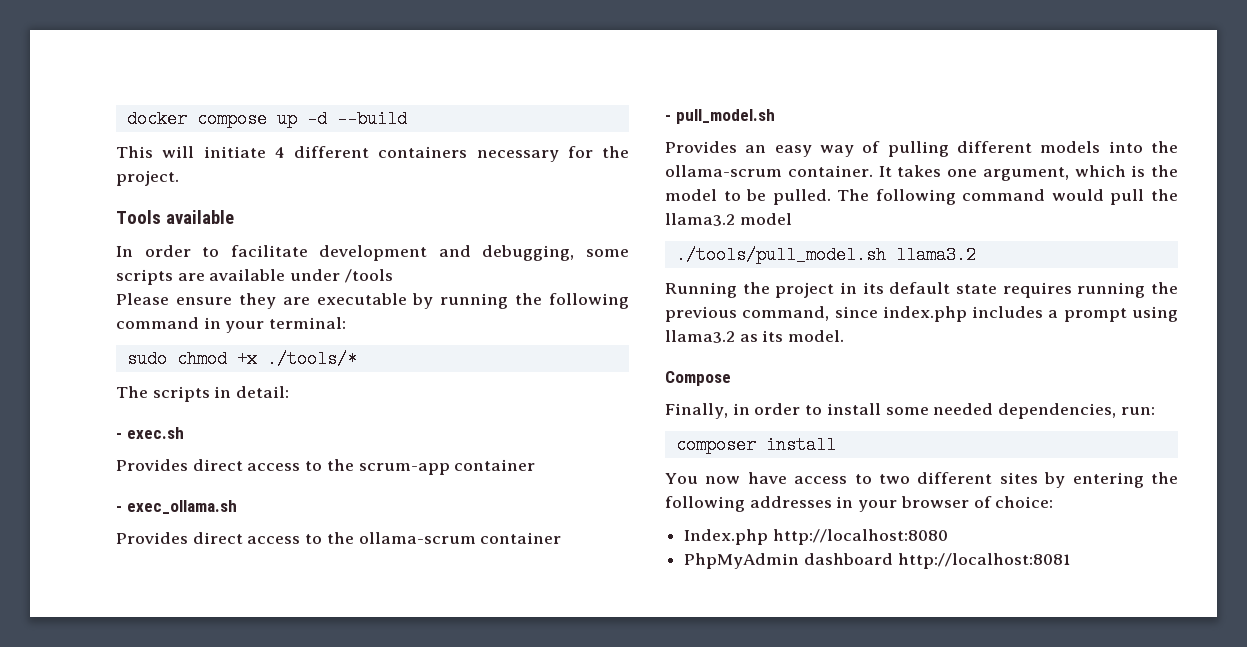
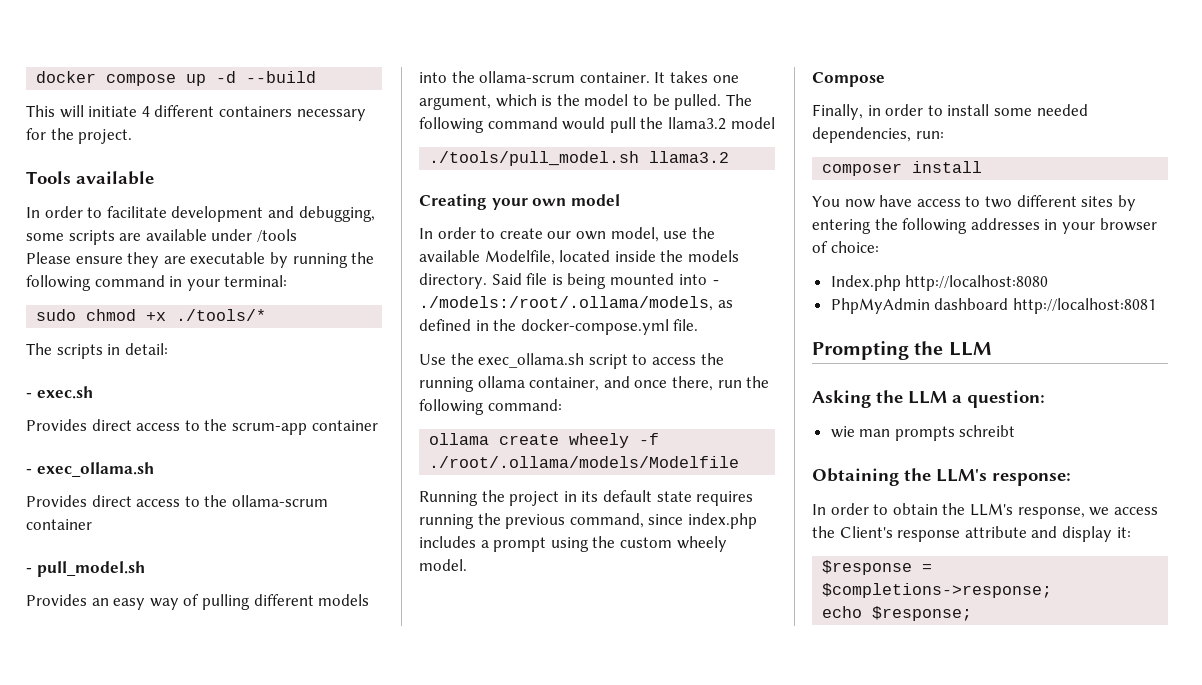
+ Creating your own model
+ In order to create our own model, use the available Modelfile, located inside the models directory. Said file is being mounted into - ./models:/root/.ollama/models, as defined in the docker-compose.yml file.
+ Use the exec_ollama.sh script to access the running ollama container, and once there, run the following command:
+ ollama create wheely -f ./root/.ollama/models/Modelfile
- Running the project in its default state requires running the previous command, since index.php includes a prompt using llama3.2 as its model.
+ Running the project in its default state requires running the previous command, since index.php includes a prompt using the custom wheely model.
+ Prompting the LLM
+ Asking the LLM a question:
+ wie man prompts schreibt
+ Obtaining the LLM's response:
+ In order to obtain the LLM's response, we access the Client's response attribute and display it:
+ $response = $completions->response;
+ echo $response;

